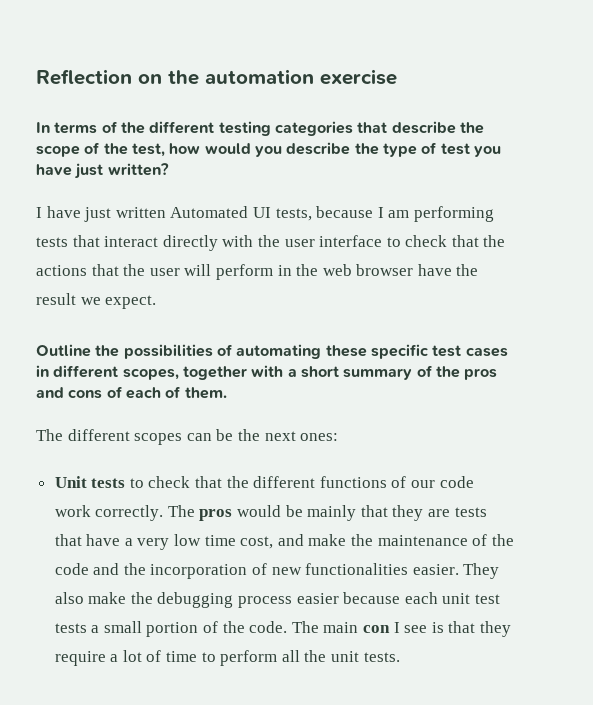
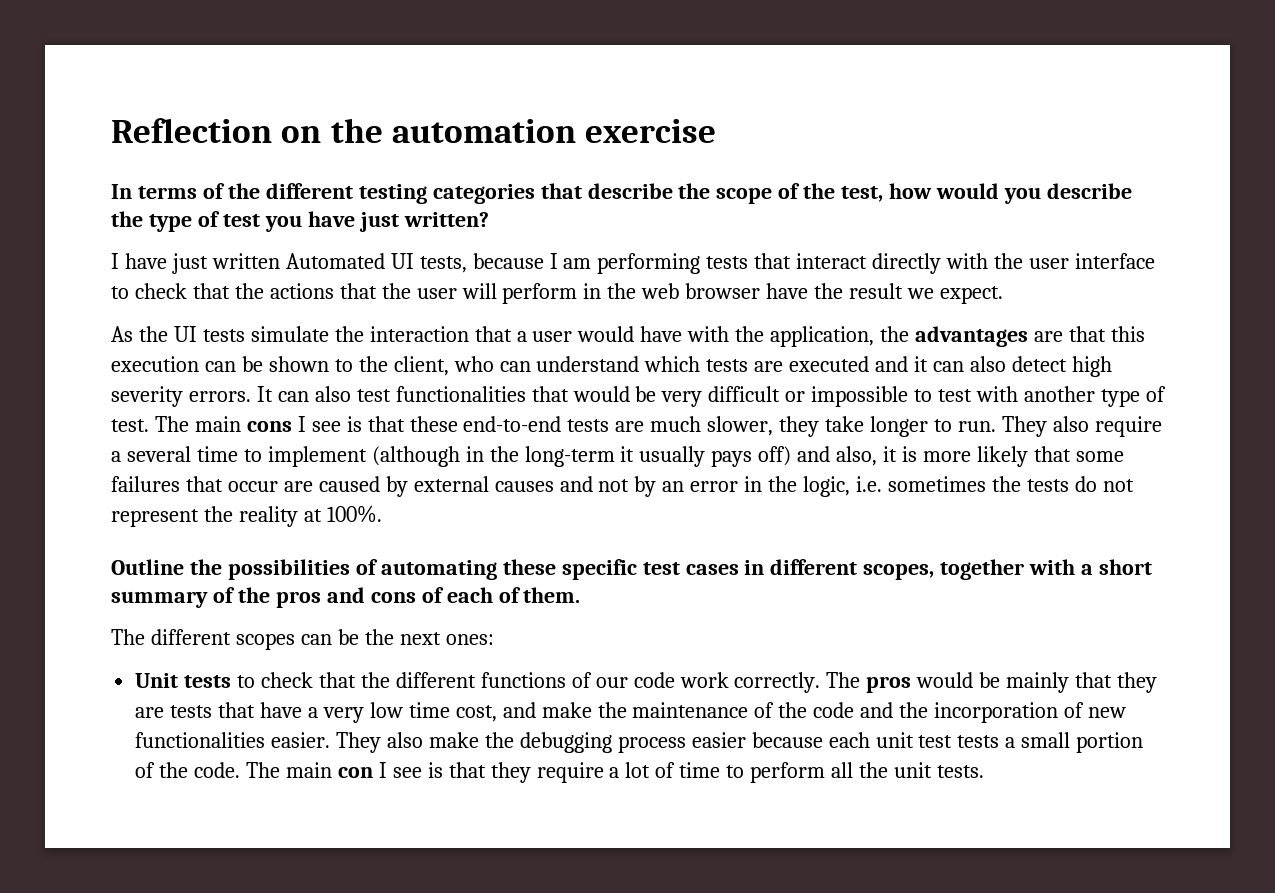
+ As the UI tests simulate the interaction that a user would have with the application, the advantages are that this execution can be shown to the client, who can understand which tests are executed and it can also detect high severity errors. It can also test functionalities that would be very difficult or impossible to test with another type of test. The main cons I see is that these end-to-end tests are much slower, they take longer to run. They also require a several time to implement (although in the long-term it usually pays off) and also, it is more likely that some failures that occur are caused by external causes and not by an error in the logic, i.e. sometimes the tests do not represent the reality at 100%.

